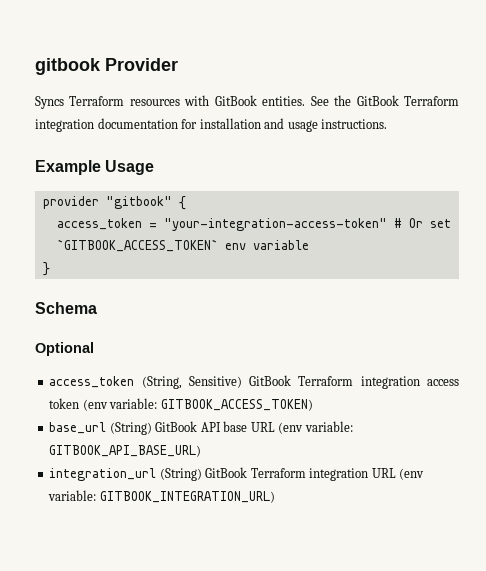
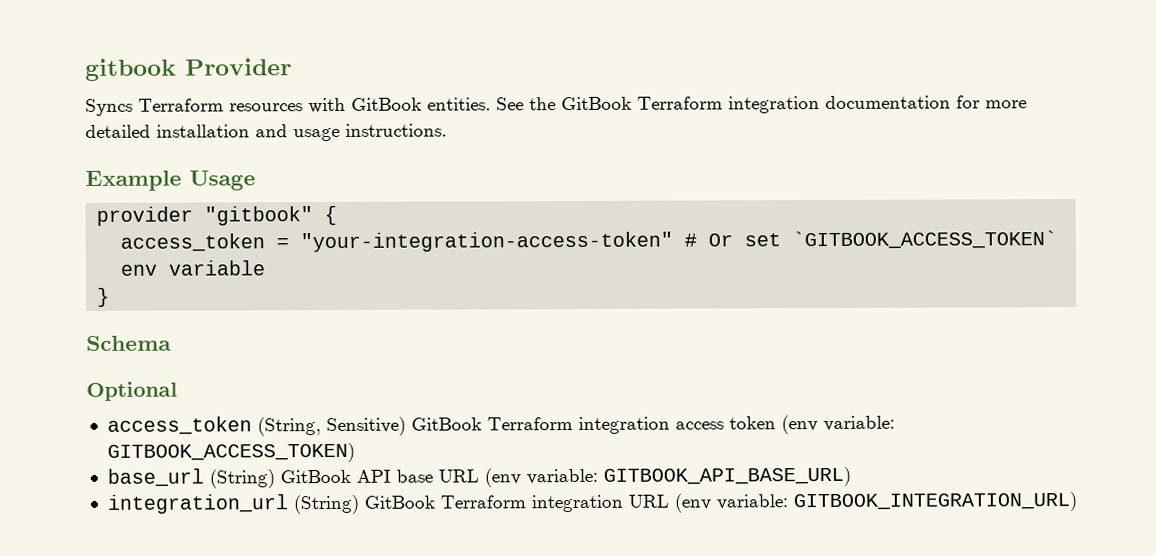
- See the GitBook Terraform integration documentation for installation and usage instructions.
+ See the GitBook Terraform integration documentation for more detailed installation and usage instructions.

